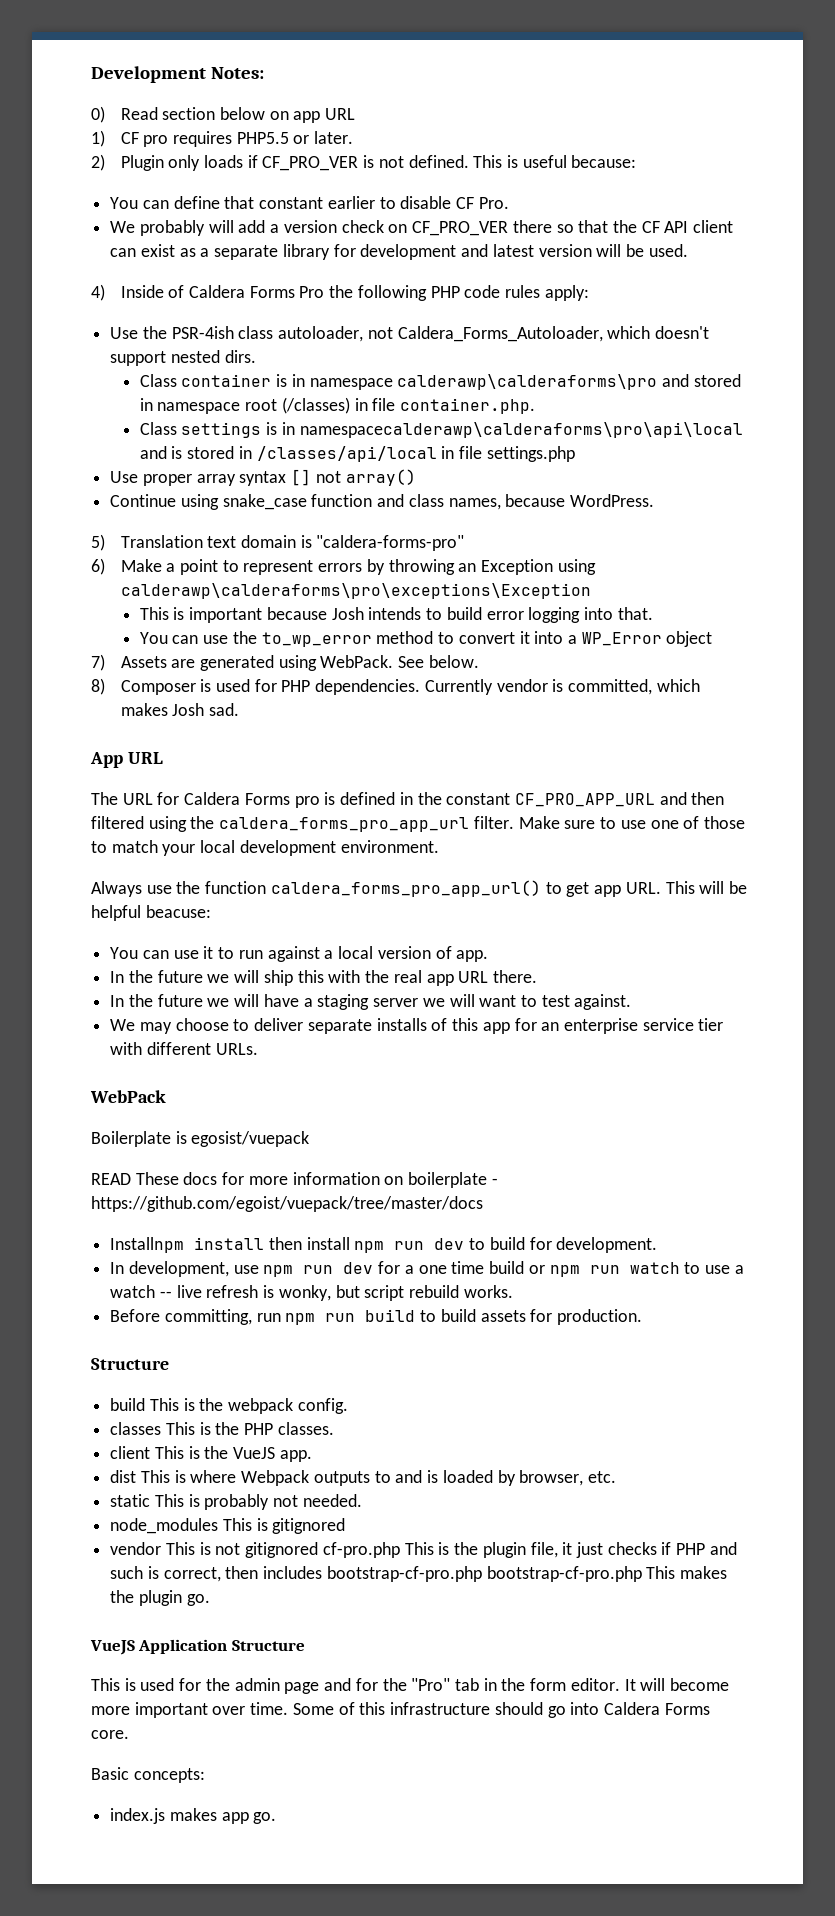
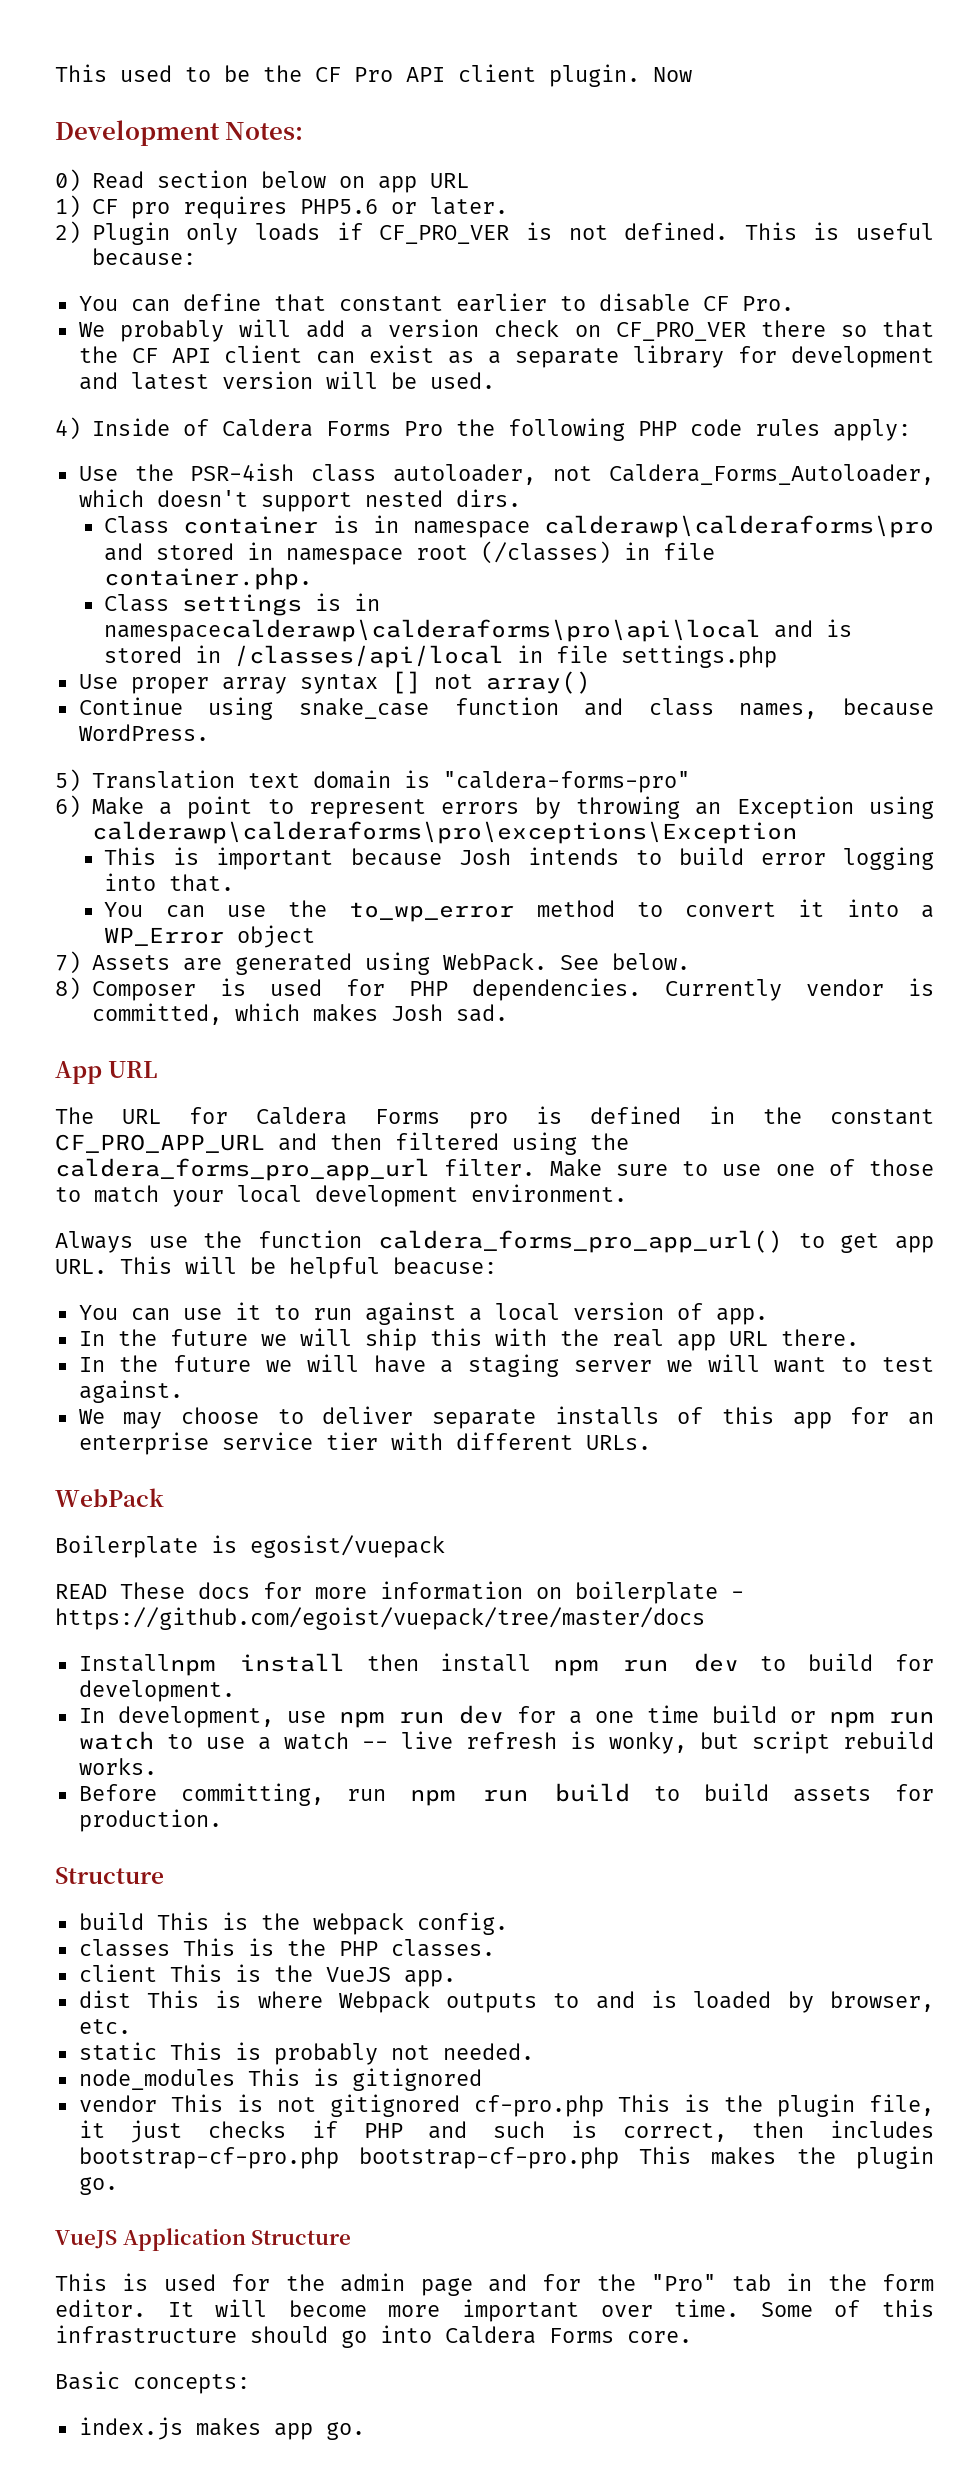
+ This used to be the CF Pro API client plugin. Now
- 1) CF pro requires PHP5.5 or later.
+ 1) CF pro requires PHP5.6 or later.

